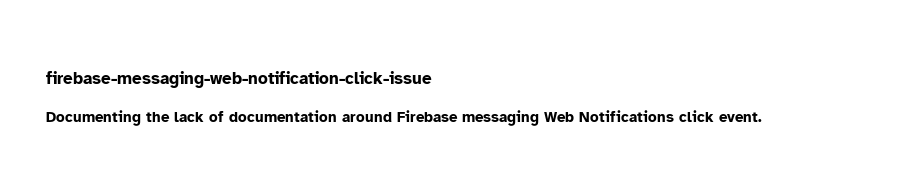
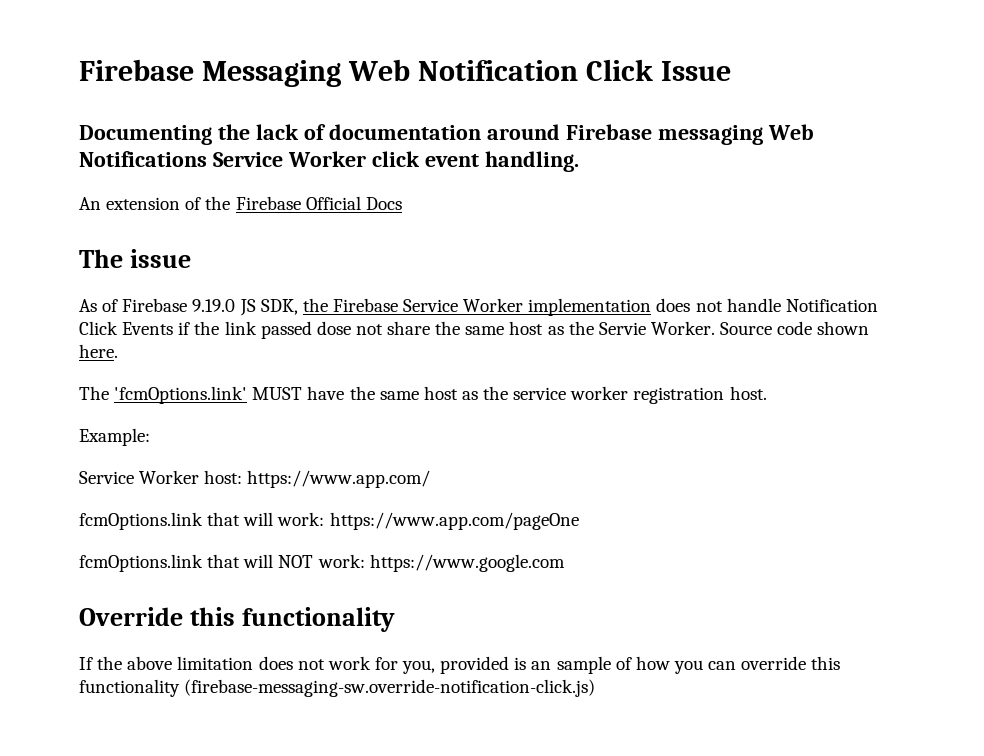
- firebase-messaging-web-notification-click-issue
+ Firebase Messaging Web Notification Click Issue
- Documenting the lack of documentation around Firebase messaging Web Notifications click event.
+ Documenting the lack of documentation around Firebase messaging Web Notifications Service Worker click event handling.
+ An extension of the Firebase Official Docs
+ The issue
+ As of Firebase 9.19.0 JS SDK, the Firebase Service Worker implementation does not handle Notification Click Events if the link passed dose not share the same host as the Servie Worker. Source code shown here.
+ The 'fcmOptions.link' MUST have the same host as the service worker registration host.
+ Example:
+ Service Worker host: https://www.app.com/
+ fcmOptions.link that will work: https://www.app.com/pageOne
+ fcmOptions.link that will NOT work: https://www.google.com
+ Override this functionality
+ If the above limitation does not work for you, provided is an sample of how you can override this functionality (firebase-messaging-sw.override-notification-click.js)

